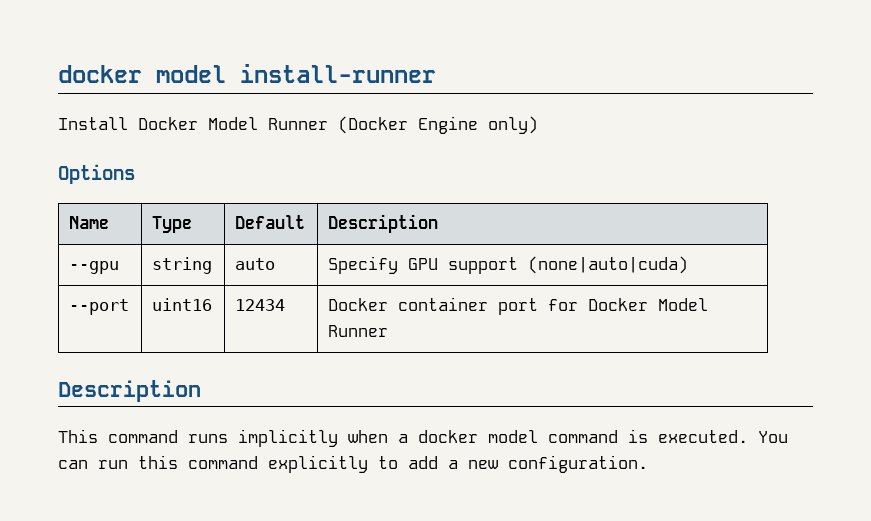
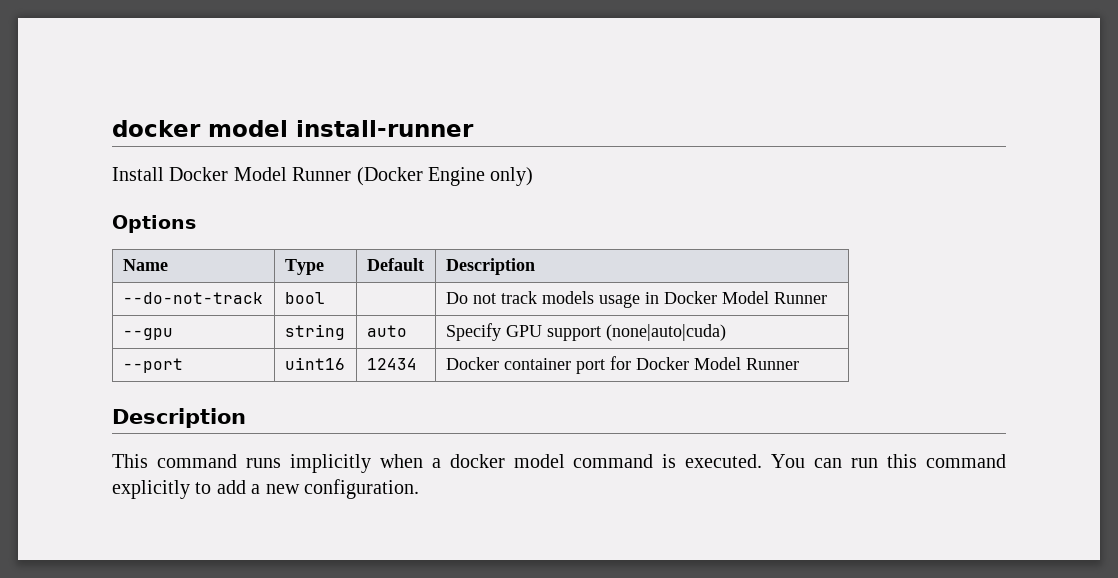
+ --do-not-track | bool | | Do not track models usage in Docker Model Runner

